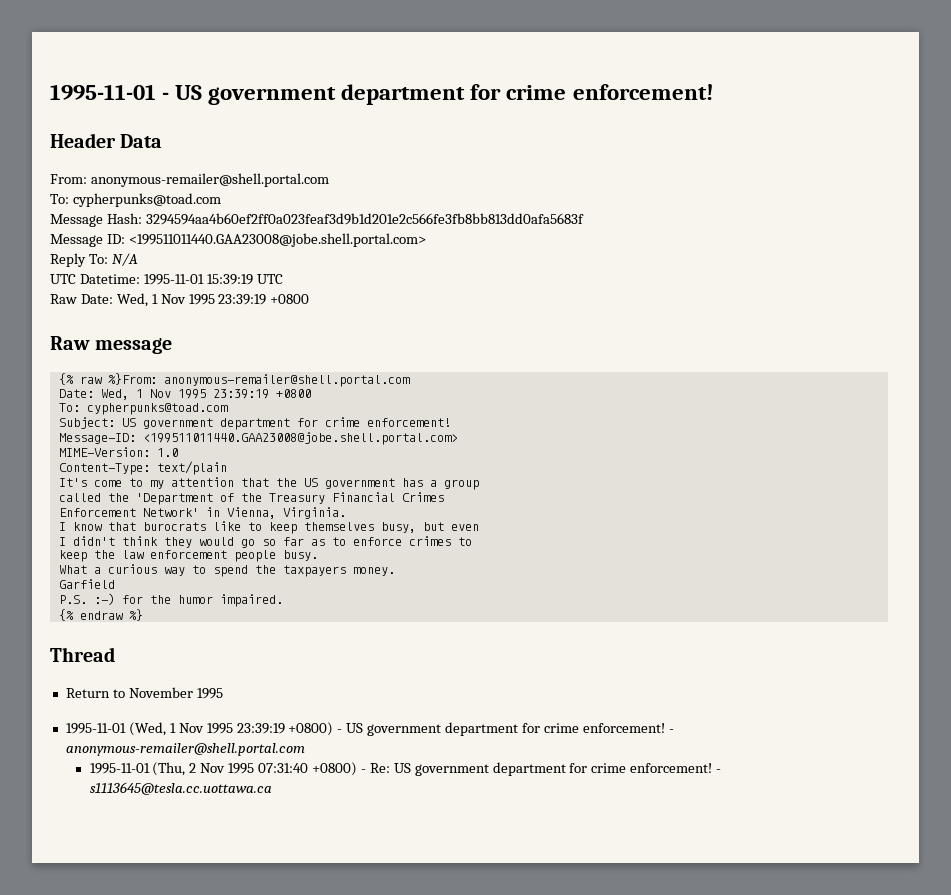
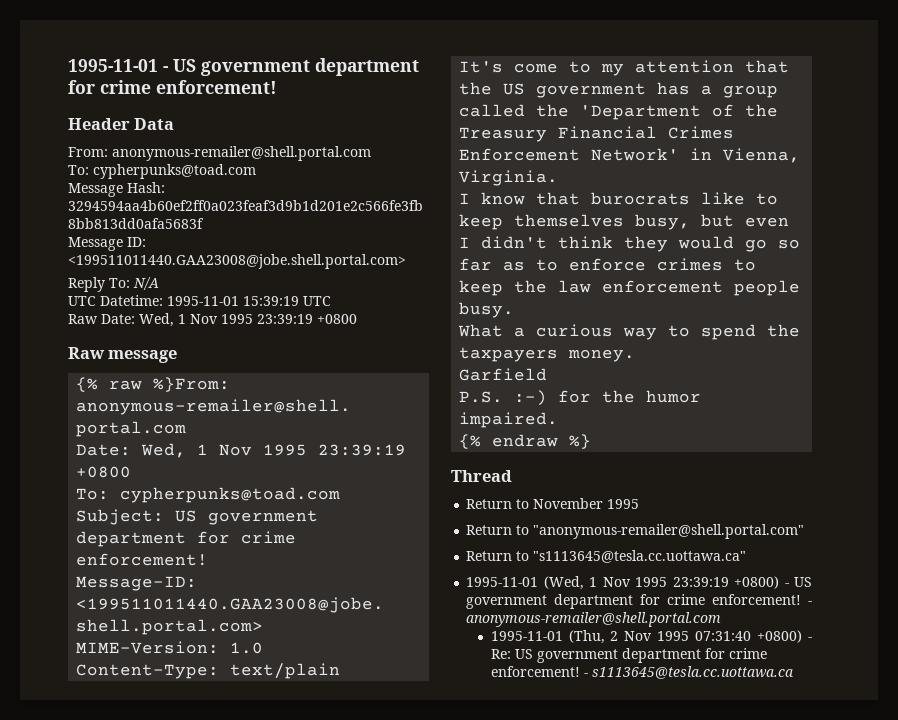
+ Return to "anonymous-remailer@shell.portal.com"
+ Return to "s1113645@tesla.cc.uottawa.ca"

